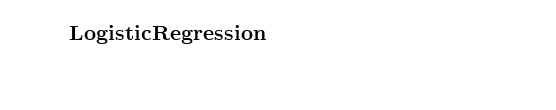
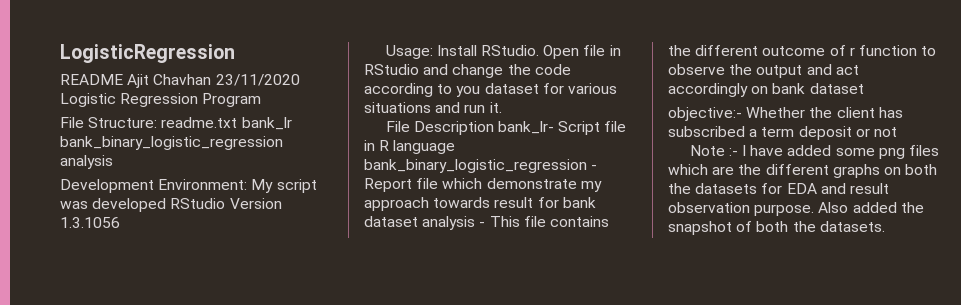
+ README Ajit Chavhan 23/11/2020 Logistic Regression Program
+ File Structure: readme.txt bank_lr bank_binary_logistic_regression analysis
+ Development Environment: My script was developed RStudio Version 1.3.1056
+ Usage: Install RStudio. Open file in RStudio and change the code according to you dataset for various situations and run it.
+ File Description bank_lr- Script file in R language bank_binary_logistic_regression - Report file which demonstrate my approach towards result for bank dataset analysis - This file contains the different outcome of r function to observe the output and act accordingly on bank dataset
+ objective:- Whether the client has subscribed a term deposit or not
+ Note :- I have added some png files which are the different graphs on both the datasets for EDA and result observation purpose. Also added the snapshot of both the datasets.

